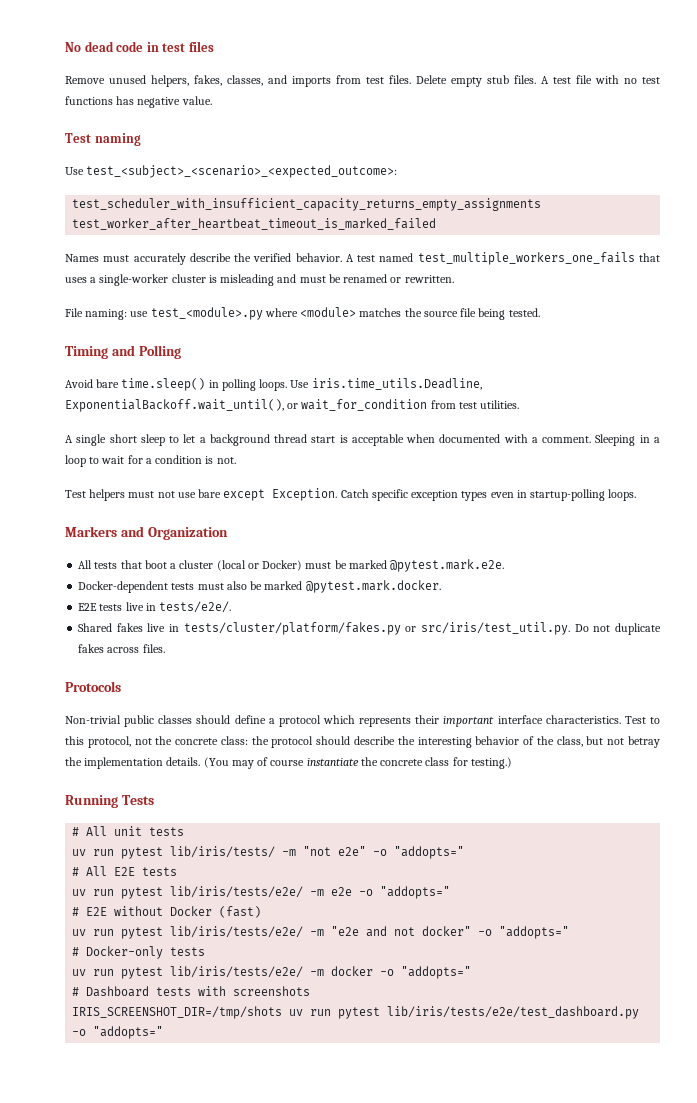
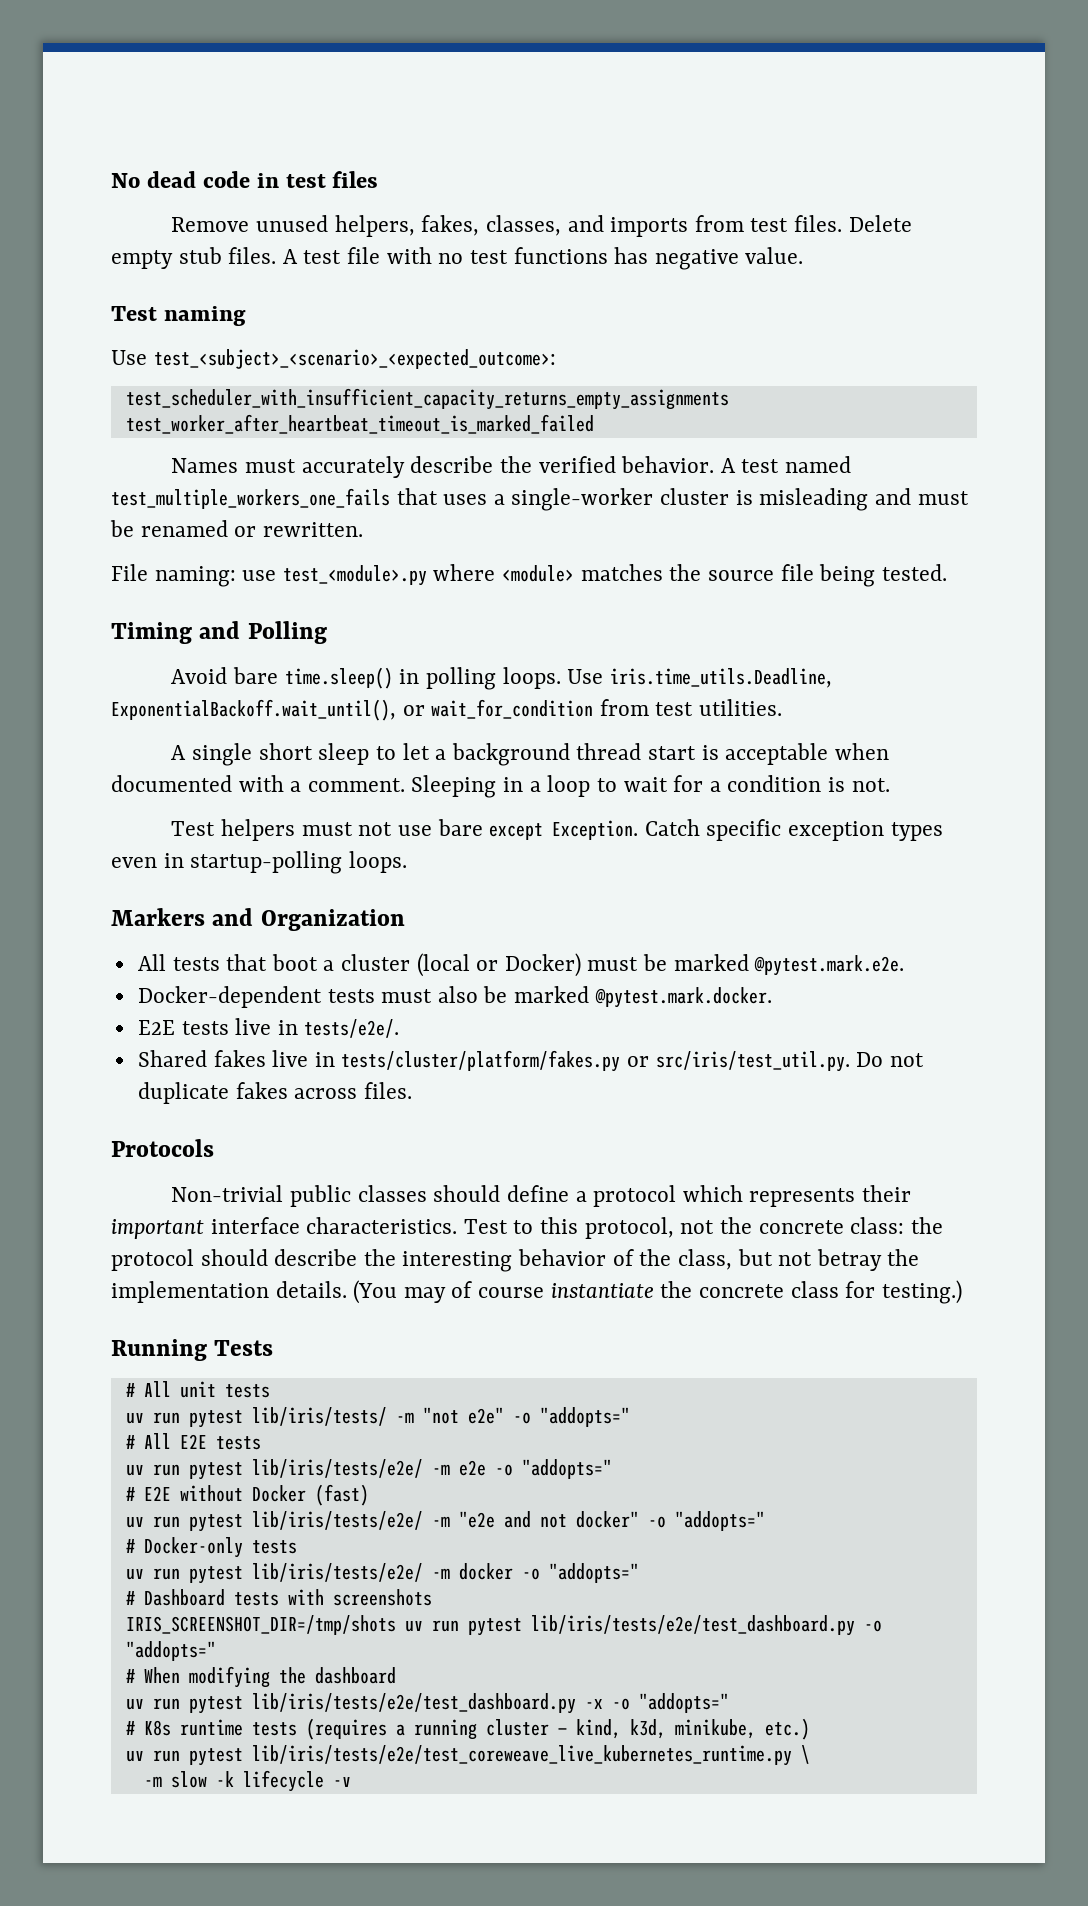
+ # When modifying the dashboard
+ uv run pytest lib/iris/tests/e2e/test_dashboard.py -x -o "addopts="
+ # K8s runtime tests (requires a running cluster — kind, k3d, minikube, etc.)
+ uv run pytest lib/iris/tests/e2e/test_coreweave_live_kubernetes_runtime.py \
+ -m slow -k lifecycle -v

